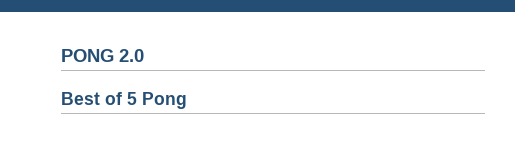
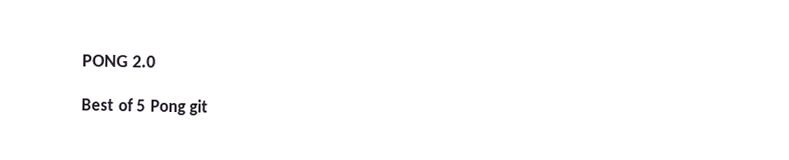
- Best of 5 Pong
+ Best of 5 Pong git

